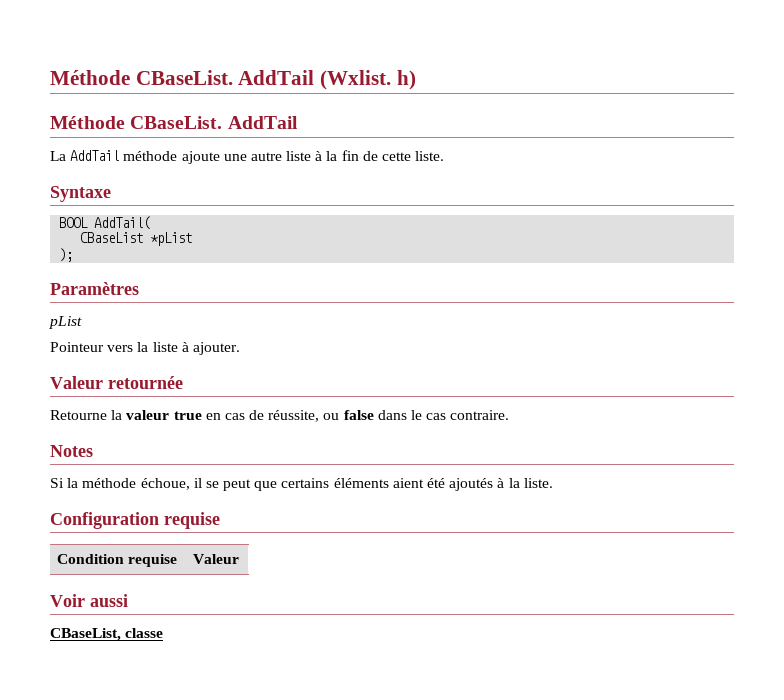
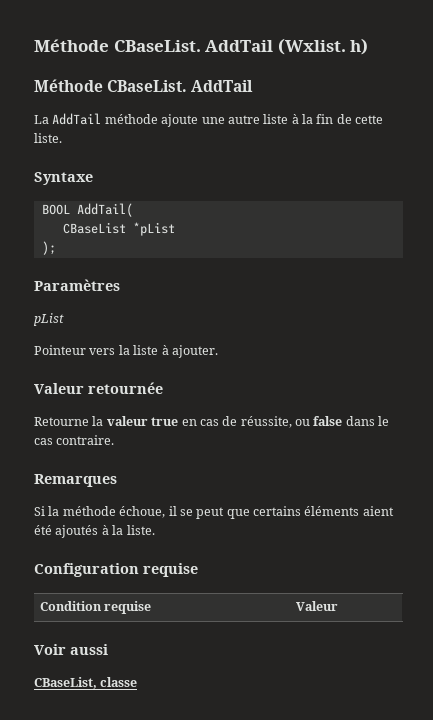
- Notes
+ Remarques

